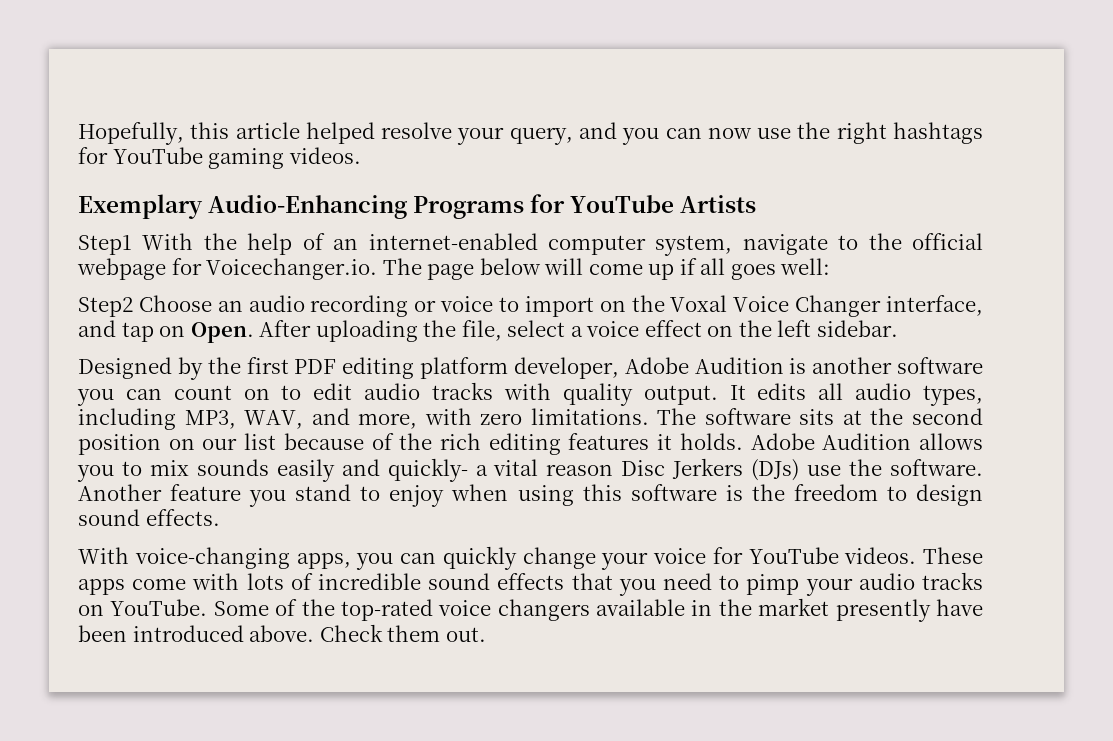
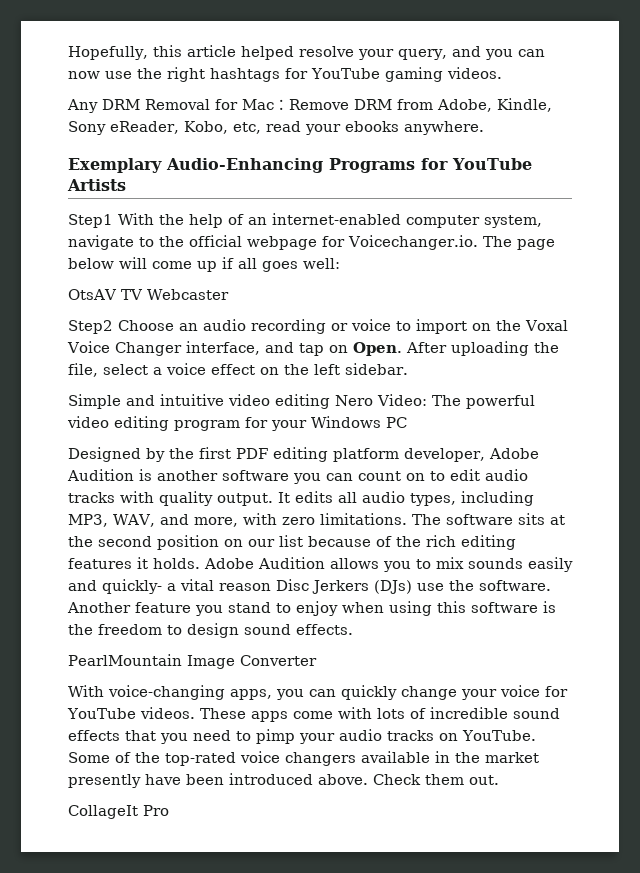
+ Any DRM Removal for Mac：Remove DRM from Adobe, Kindle, Sony eReader, Kobo, etc, read your ebooks anywhere.
+ OtsAV TV Webcaster
+ Simple and intuitive video editing Nero Video: The powerful video editing program for your Windows PC
+ PearlMountain Image Converter
+ CollageIt Pro

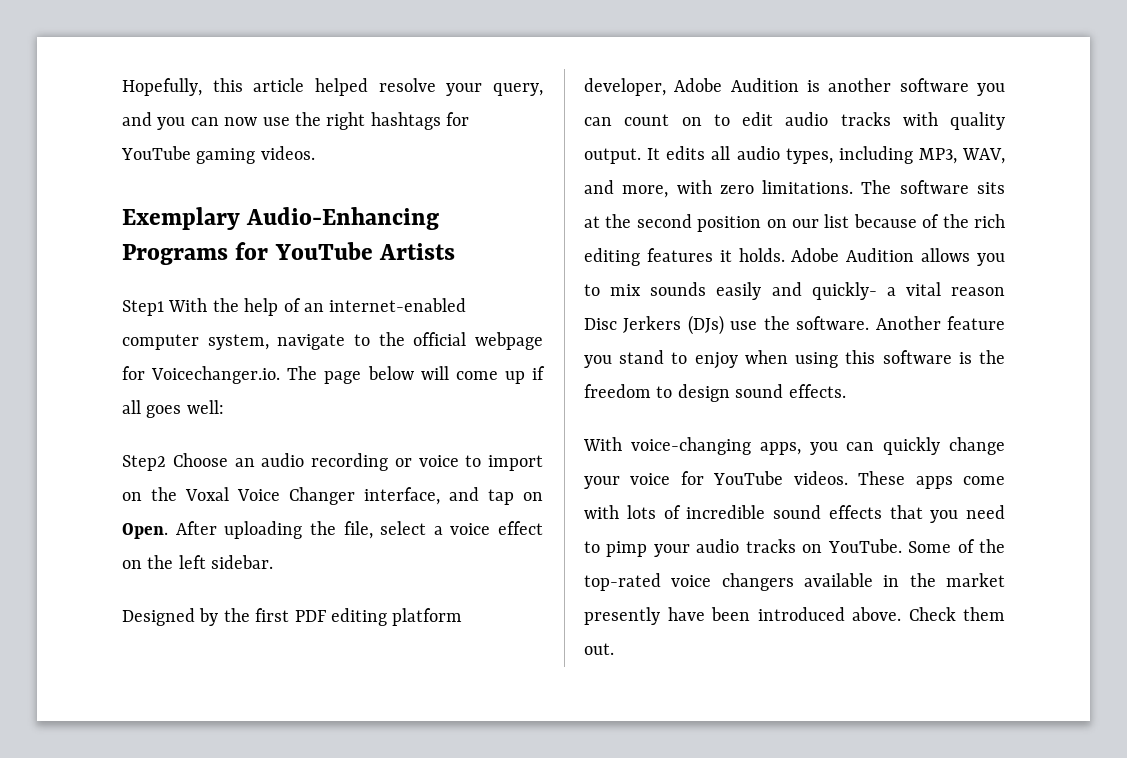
- Any DRM Removal for Mac：Remove DRM from Adobe, Kindle, Sony eReader, Kobo, etc, read your ebooks anywhere.
- OtsAV TV Webcaster
- Simple and intuitive video editing Nero Video: The powerful video editing program for your Windows PC
- PearlMountain Image Converter
- CollageIt Pro

